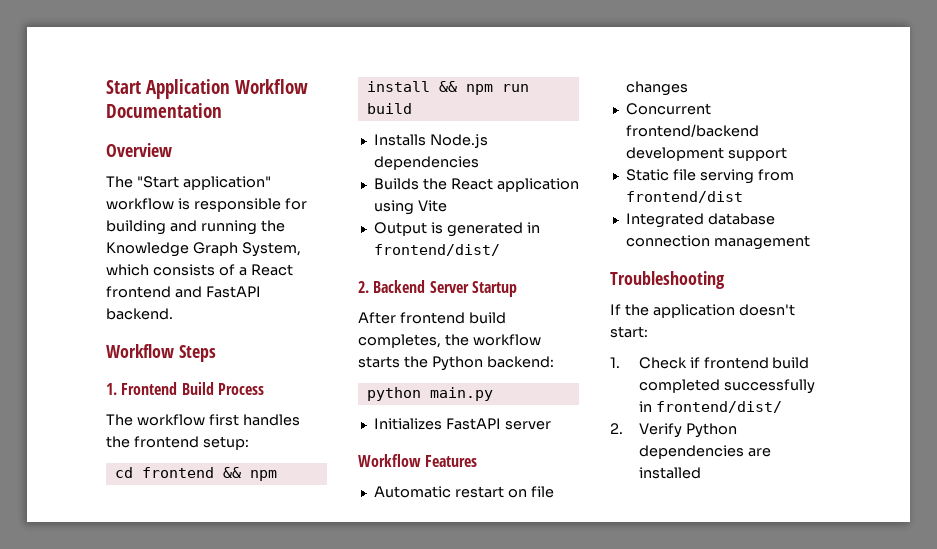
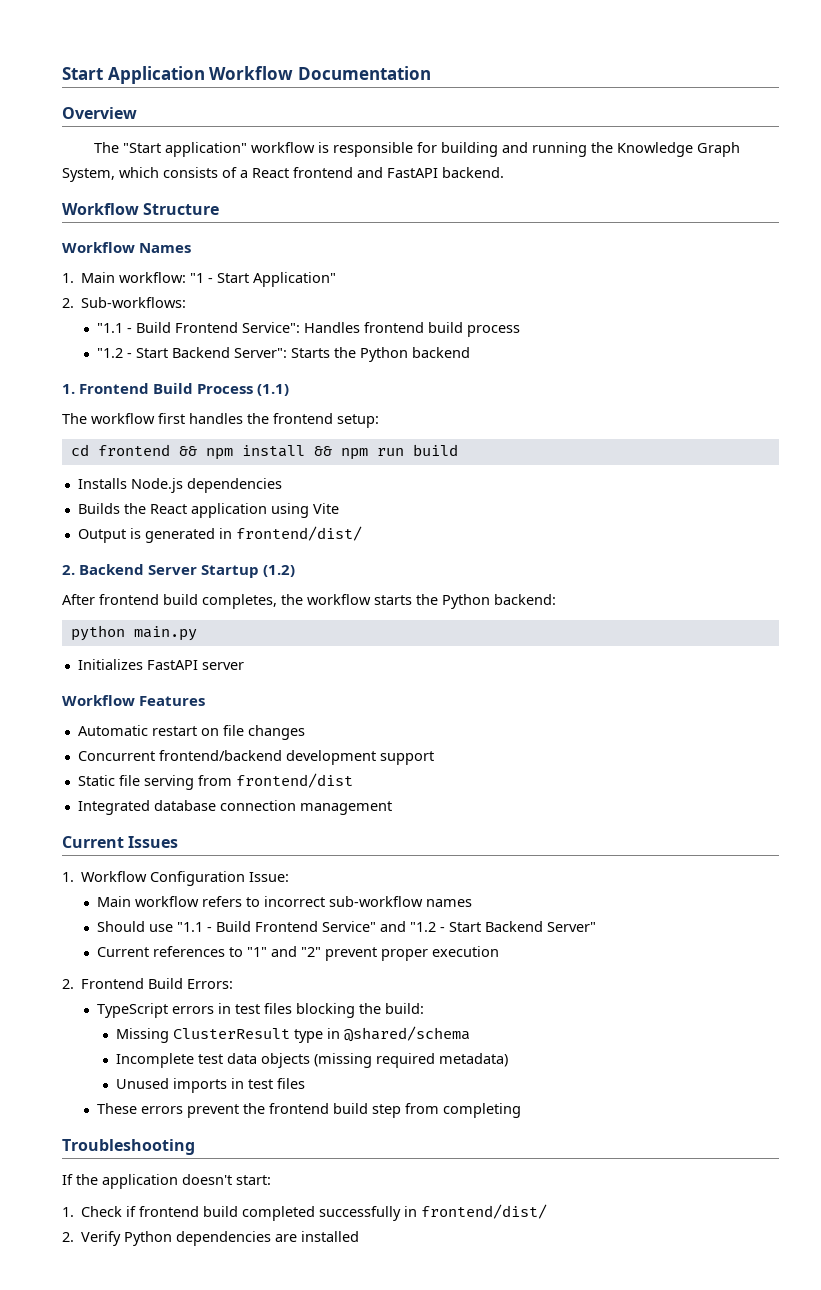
- Workflow Steps
+ Workflow Structure
+ Workflow Names
+ 1. Main workflow: "1 - Start Application"
+ 2. Sub-workflows:
+ "1.1 - Build Frontend Service": Handles frontend build process
+ "1.2 - Start Backend Server": Starts the Python backend
- 1. Frontend Build Process
+ 1. Frontend Build Process (1.1)
- 2. Backend Server Startup
+ 2. Backend Server Startup (1.2)
+ Current Issues
+ 1. Workflow Configuration Issue:
+ Main workflow refers to incorrect sub-workflow names
+ Should use "1.1 - Build Frontend Service" and "1.2 - Start Backend Server"
+ Current references to "1" and "2" prevent proper execution
+ 2. Frontend Build Errors:
+ TypeScript errors in test files blocking the build:
+ Missing ClusterResult type in @shared/schema
+ Incomplete test data objects (missing required metadata)
+ Unused imports in test files
+ These errors prevent the frontend build step from completing

